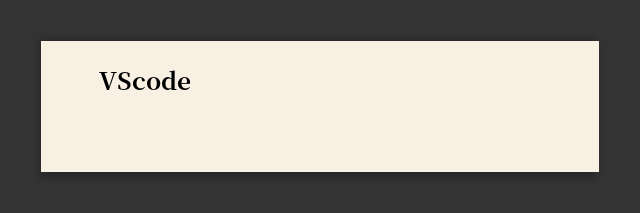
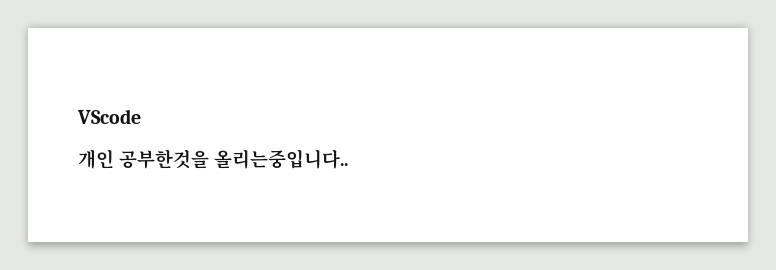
+ 개인 공부한것을 올리는중입니다..

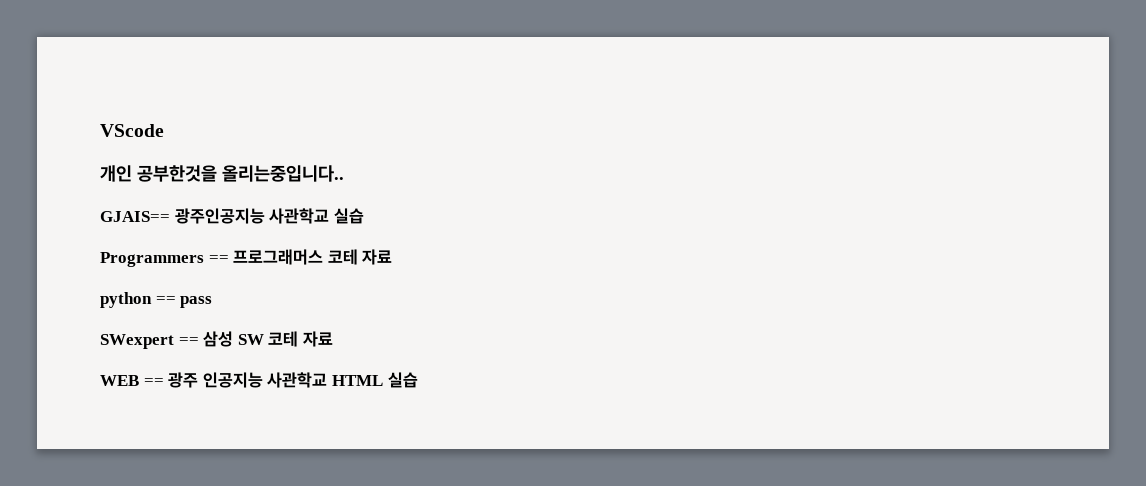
+ GJAIS== 광주인공지능 사관학교 실습
+ Programmers == 프로그래머스 코테 자료
+ python == pass
+ SWexpert == 삼성 SW 코테 자료
+ WEB == 광주 인공지능 사관학교 HTML 실습

